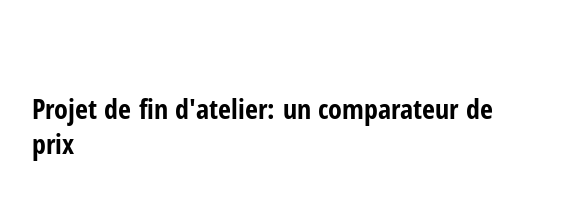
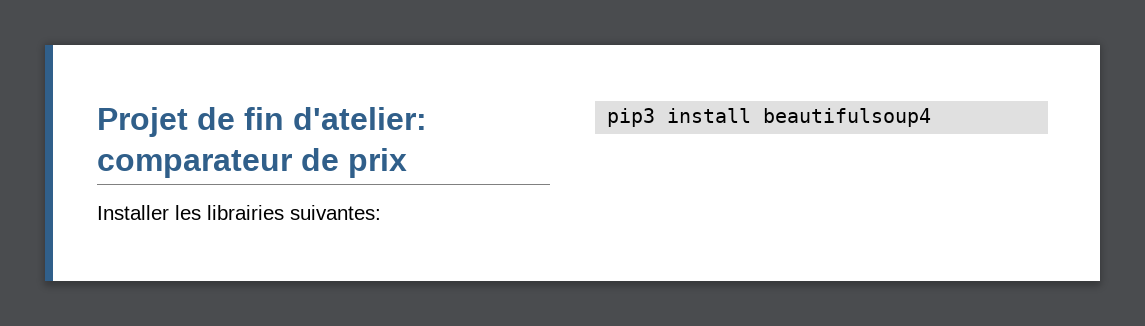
- Projet de fin d'atelier: un comparateur de prix
+ Projet de fin d'atelier: comparateur de prix
+ Installer les librairies suivantes:
+ pip3 install beautifulsoup4

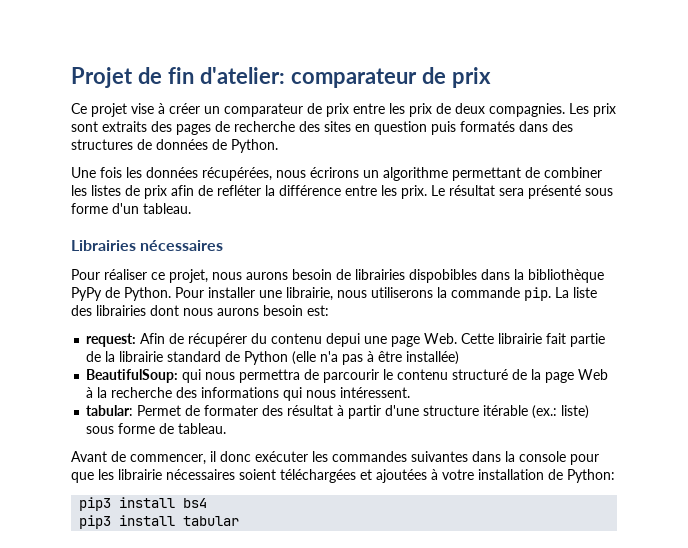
- Installer les librairies suivantes:
- pip3 install beautifulsoup4
+ Ce projet vise à créer un comparateur de prix entre les prix de deux compagnies. Les prix sont extraits des pages de recherche des sites en question puis formatés dans des structures de données de Python.
+ Une fois les données récupérées, nous écrirons un algorithme permettant de combiner les listes de prix afin de refléter la différence entre les prix. Le résultat sera présenté sous forme d'un tableau.
+ Librairies nécessaires
+ Pour réaliser ce projet, nous aurons besoin de librairies dispobibles dans la bibliothèque PyPy de Python. Pour installer une librairie, nous utiliserons la commande pip. La liste des librairies dont nous aurons besoin est:
+ request: Afin de récupérer du contenu depui une page Web. Cette librairie fait partie de la librairie standard de Python (elle n'a pas à être installée)
+ BeautifulSoup: qui nous permettra de parcourir le contenu structuré de la page Web à la recherche des informations qui nous intéressent.
+ tabular: Permet de formater des résultat à partir d'une structure itérable (ex.: liste) sous forme de tableau.
+ Avant de commencer, il donc exécuter les commandes suivantes dans la console pour que les librairie nécessaires soient téléchargées et ajoutées à votre installation de Python:
+ pip3 install bs4
+ pip3 install tabular

